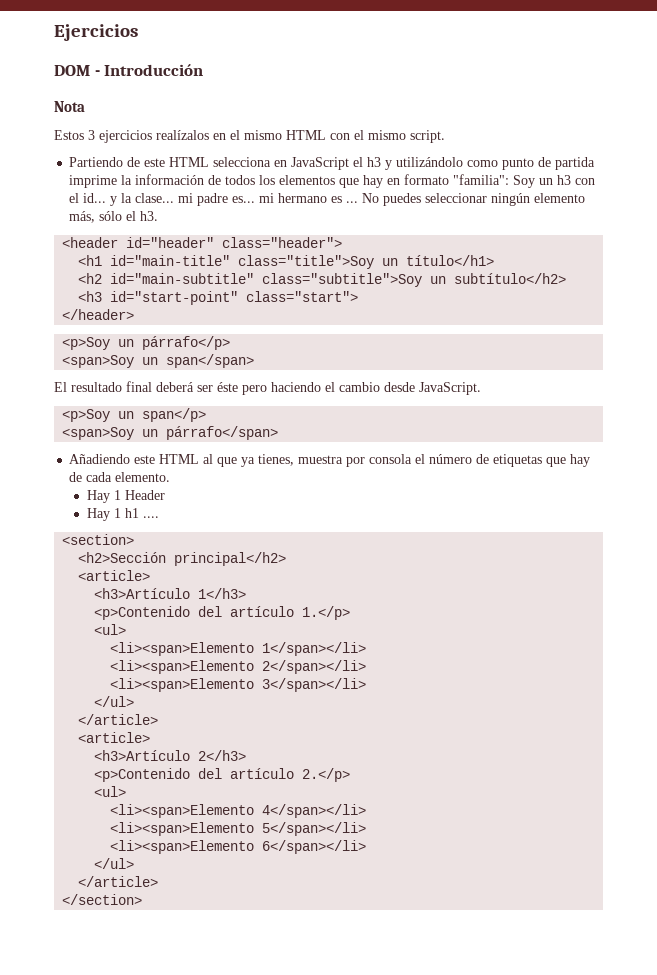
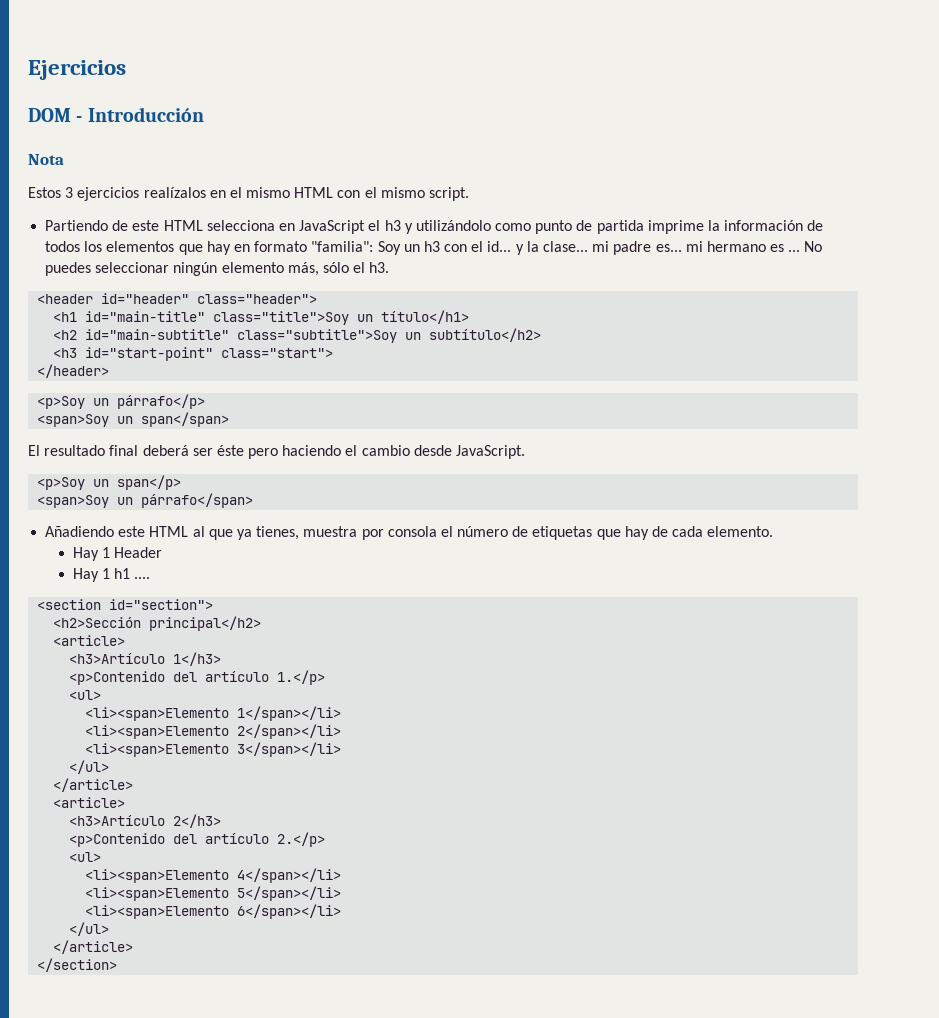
- <section>
+ <section id="section">

